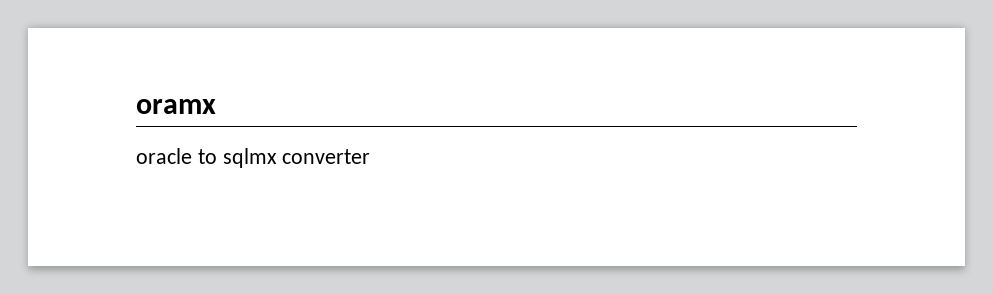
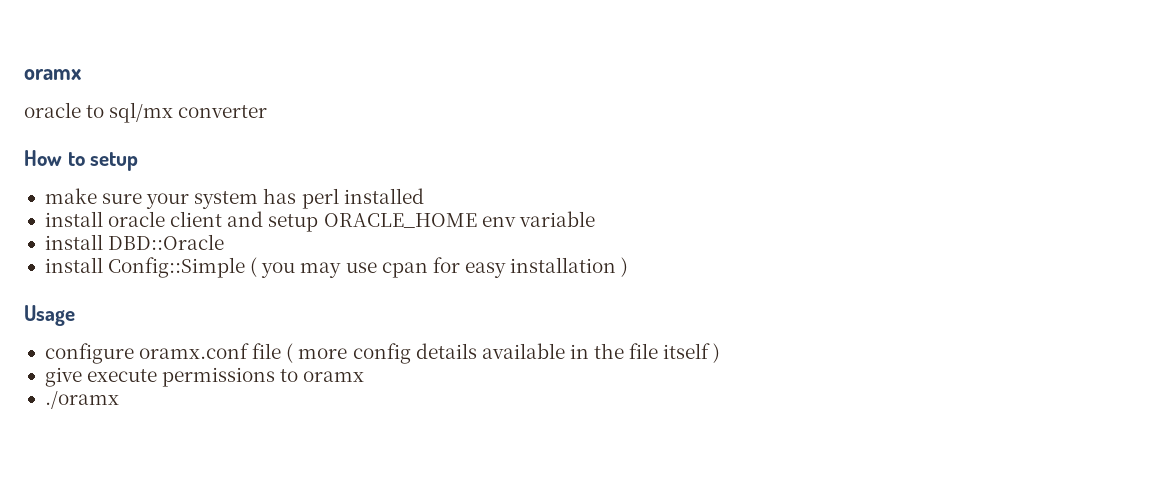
- oracle to sqlmx converter
+ oracle to sql/mx converter
+ How to setup
+ make sure your system has perl installed
+ install oracle client and setup ORACLE_HOME env variable
+ install DBD::Oracle
+ install Config::Simple ( you may use cpan for easy installation )
+ Usage
+ configure oramx.conf file ( more config details available in the file itself )
+ give execute permissions to oramx
+ ./oramx

